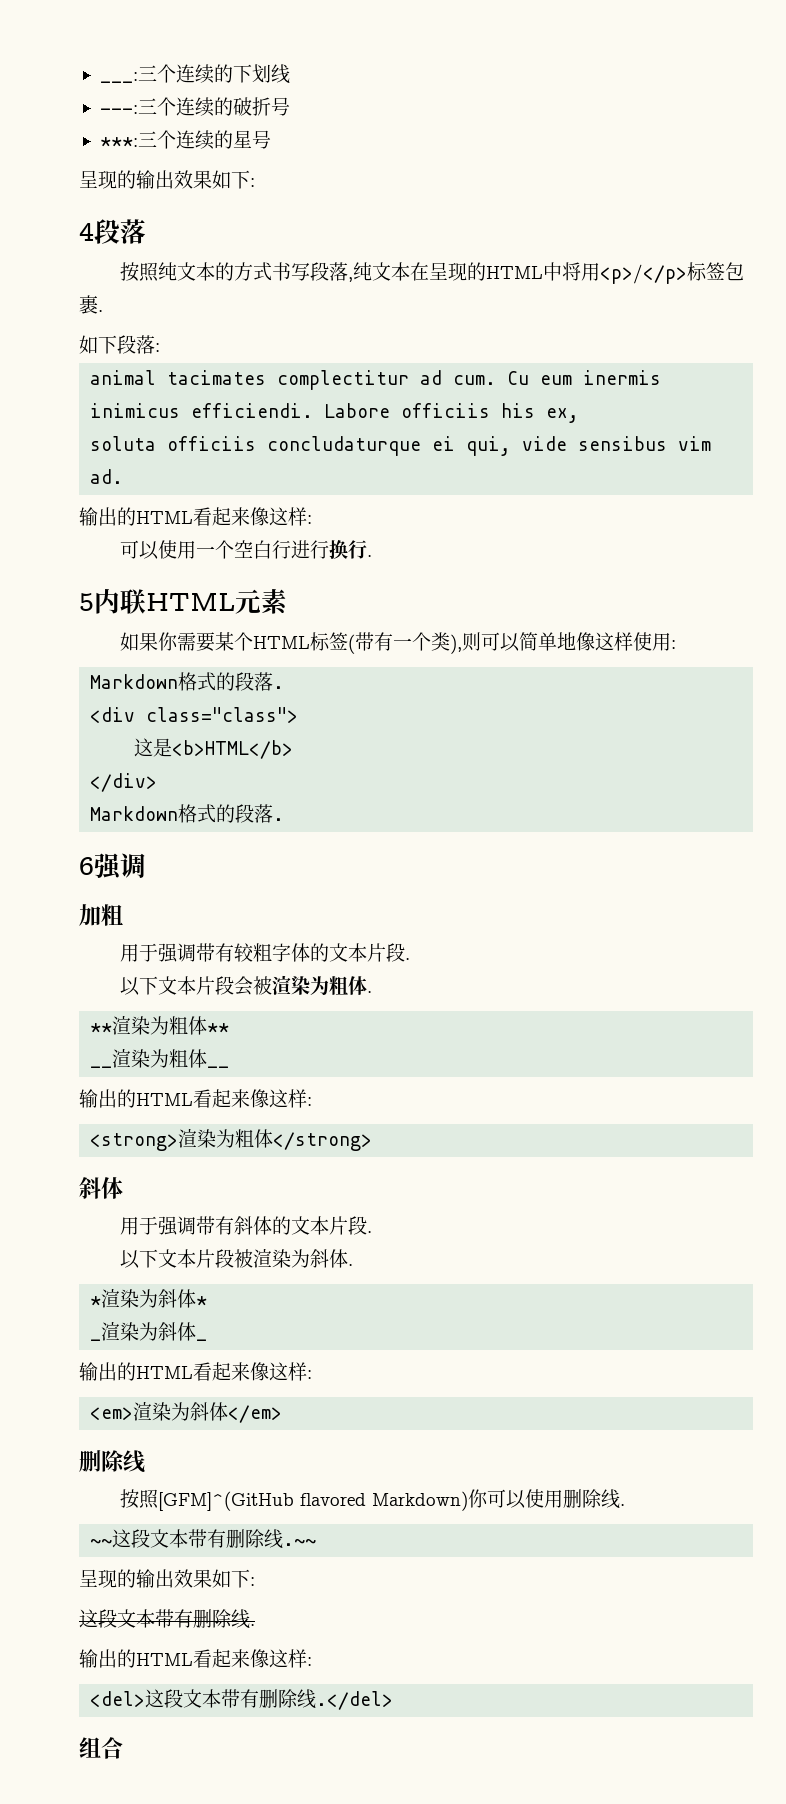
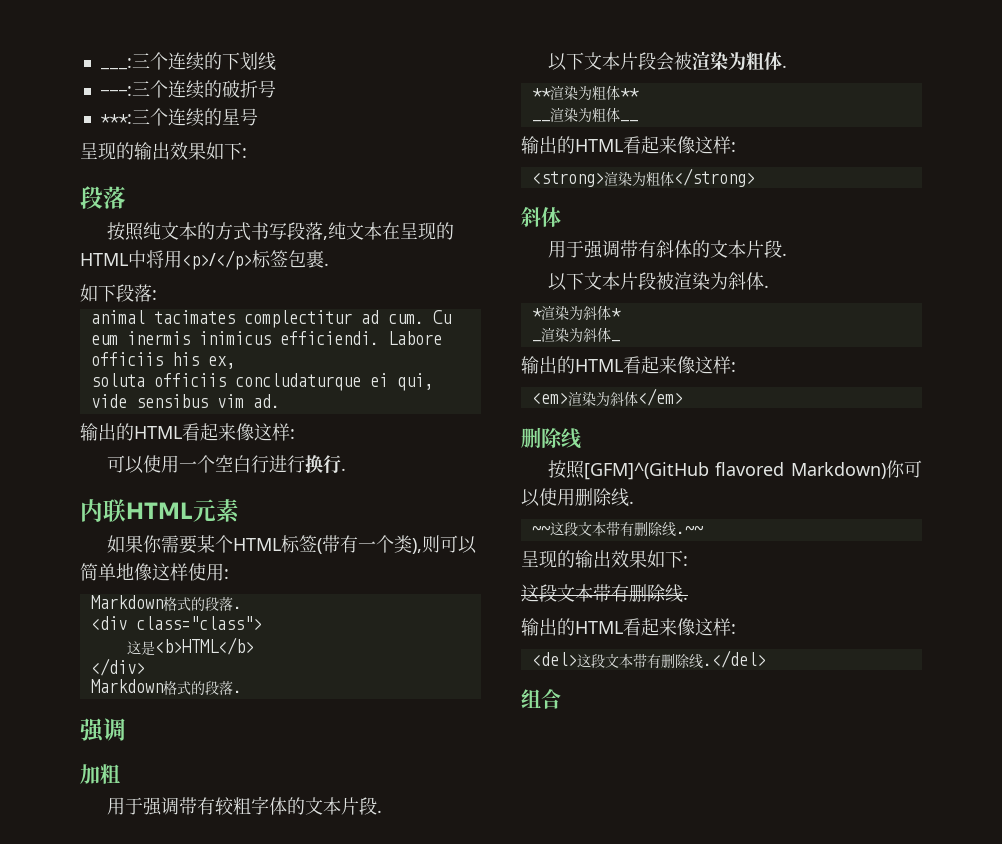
  ***:三个连续的星号
  呈现的输出效果如下:
- 4段落
+ 段落
- 5内联HTML元素
+ 内联HTML元素
  </div>
  Markdown格式的段落.
- 6强调
+ 强调

